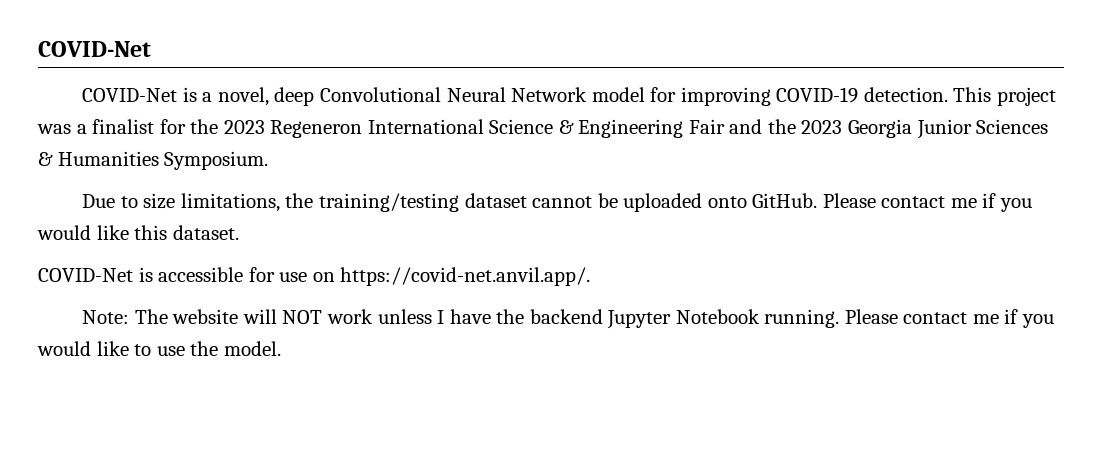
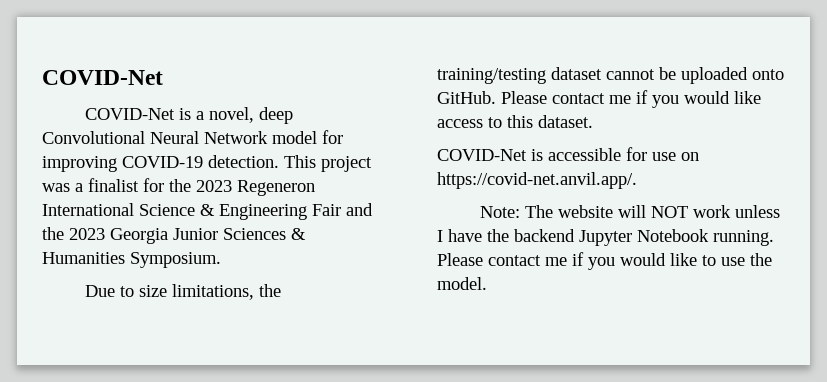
- Please contact me if you would like this dataset.
+ Please contact me if you would like access to this dataset.

